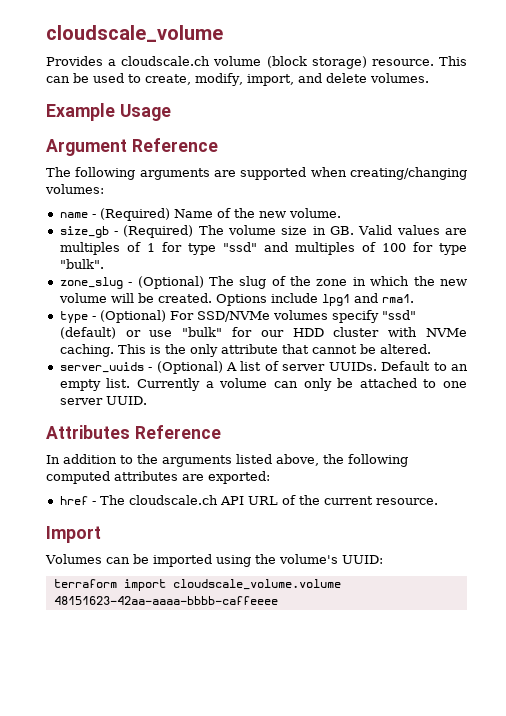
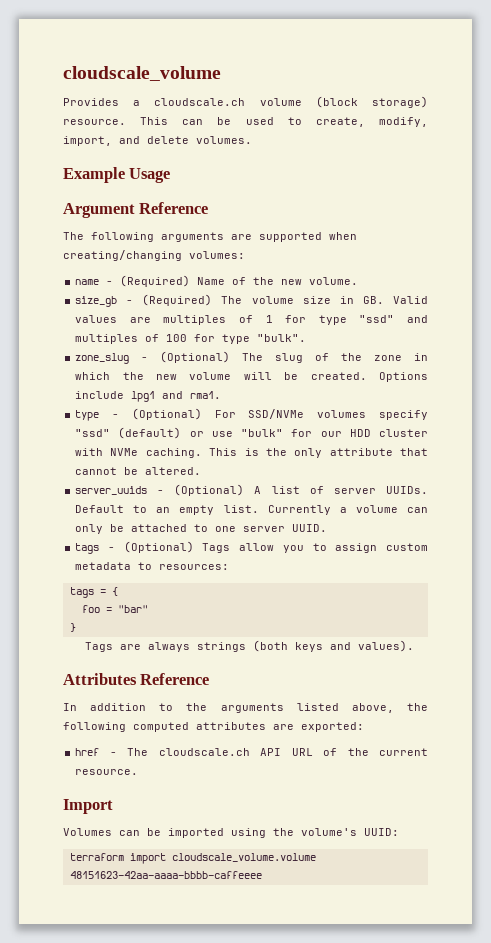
+ tags - (Optional) Tags allow you to assign custom metadata to resources:
+ tags = {
+ foo = "bar"
+ }
+ Tags are always strings (both keys and values).

